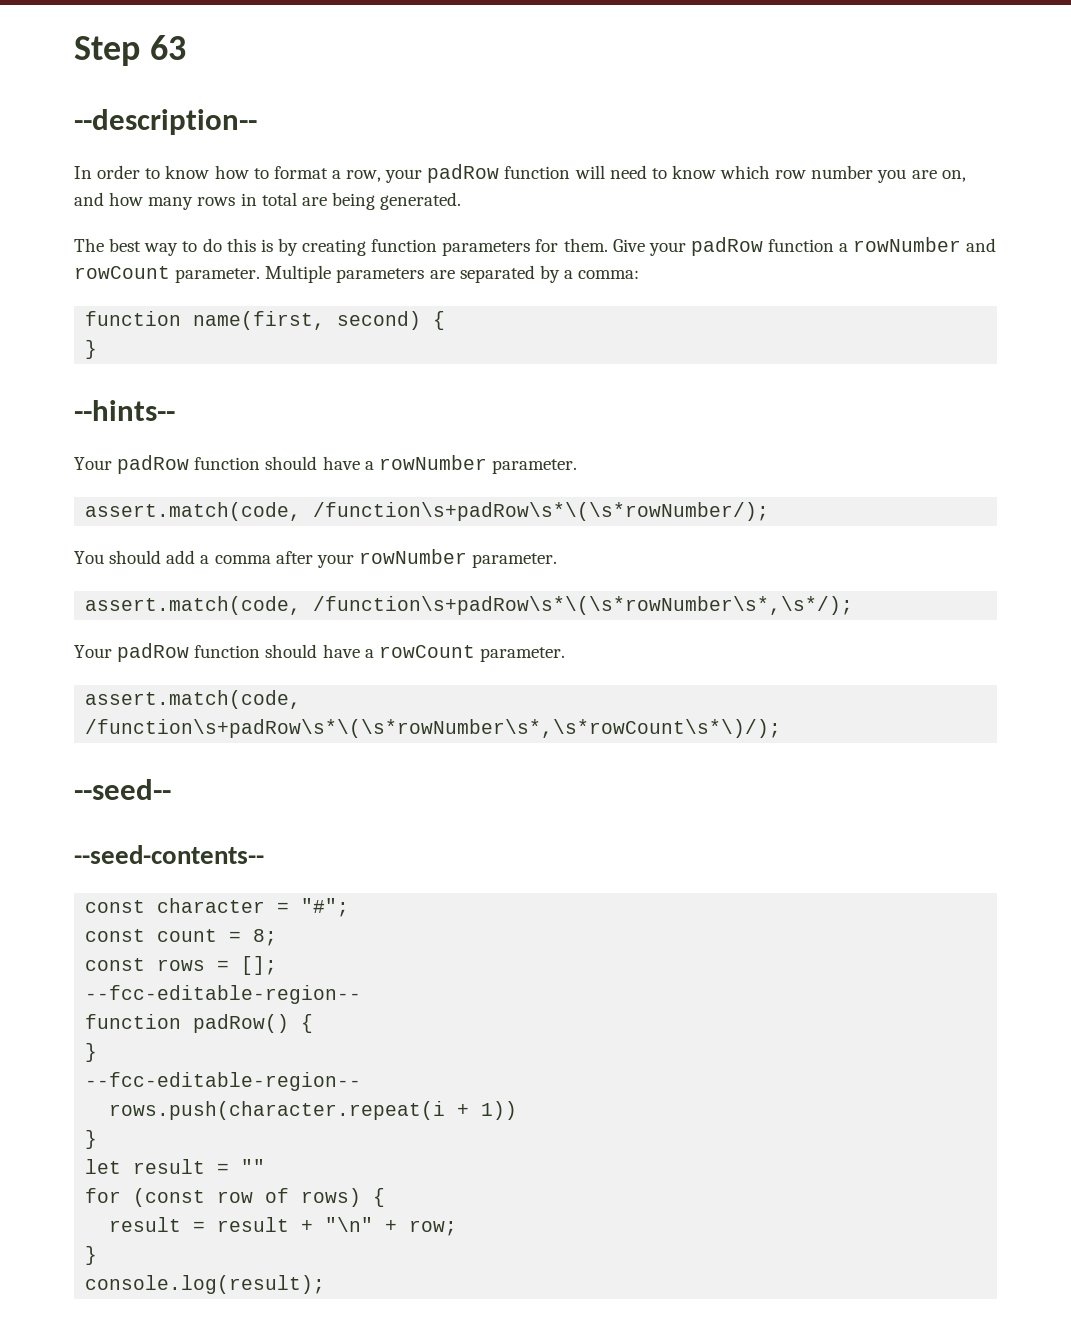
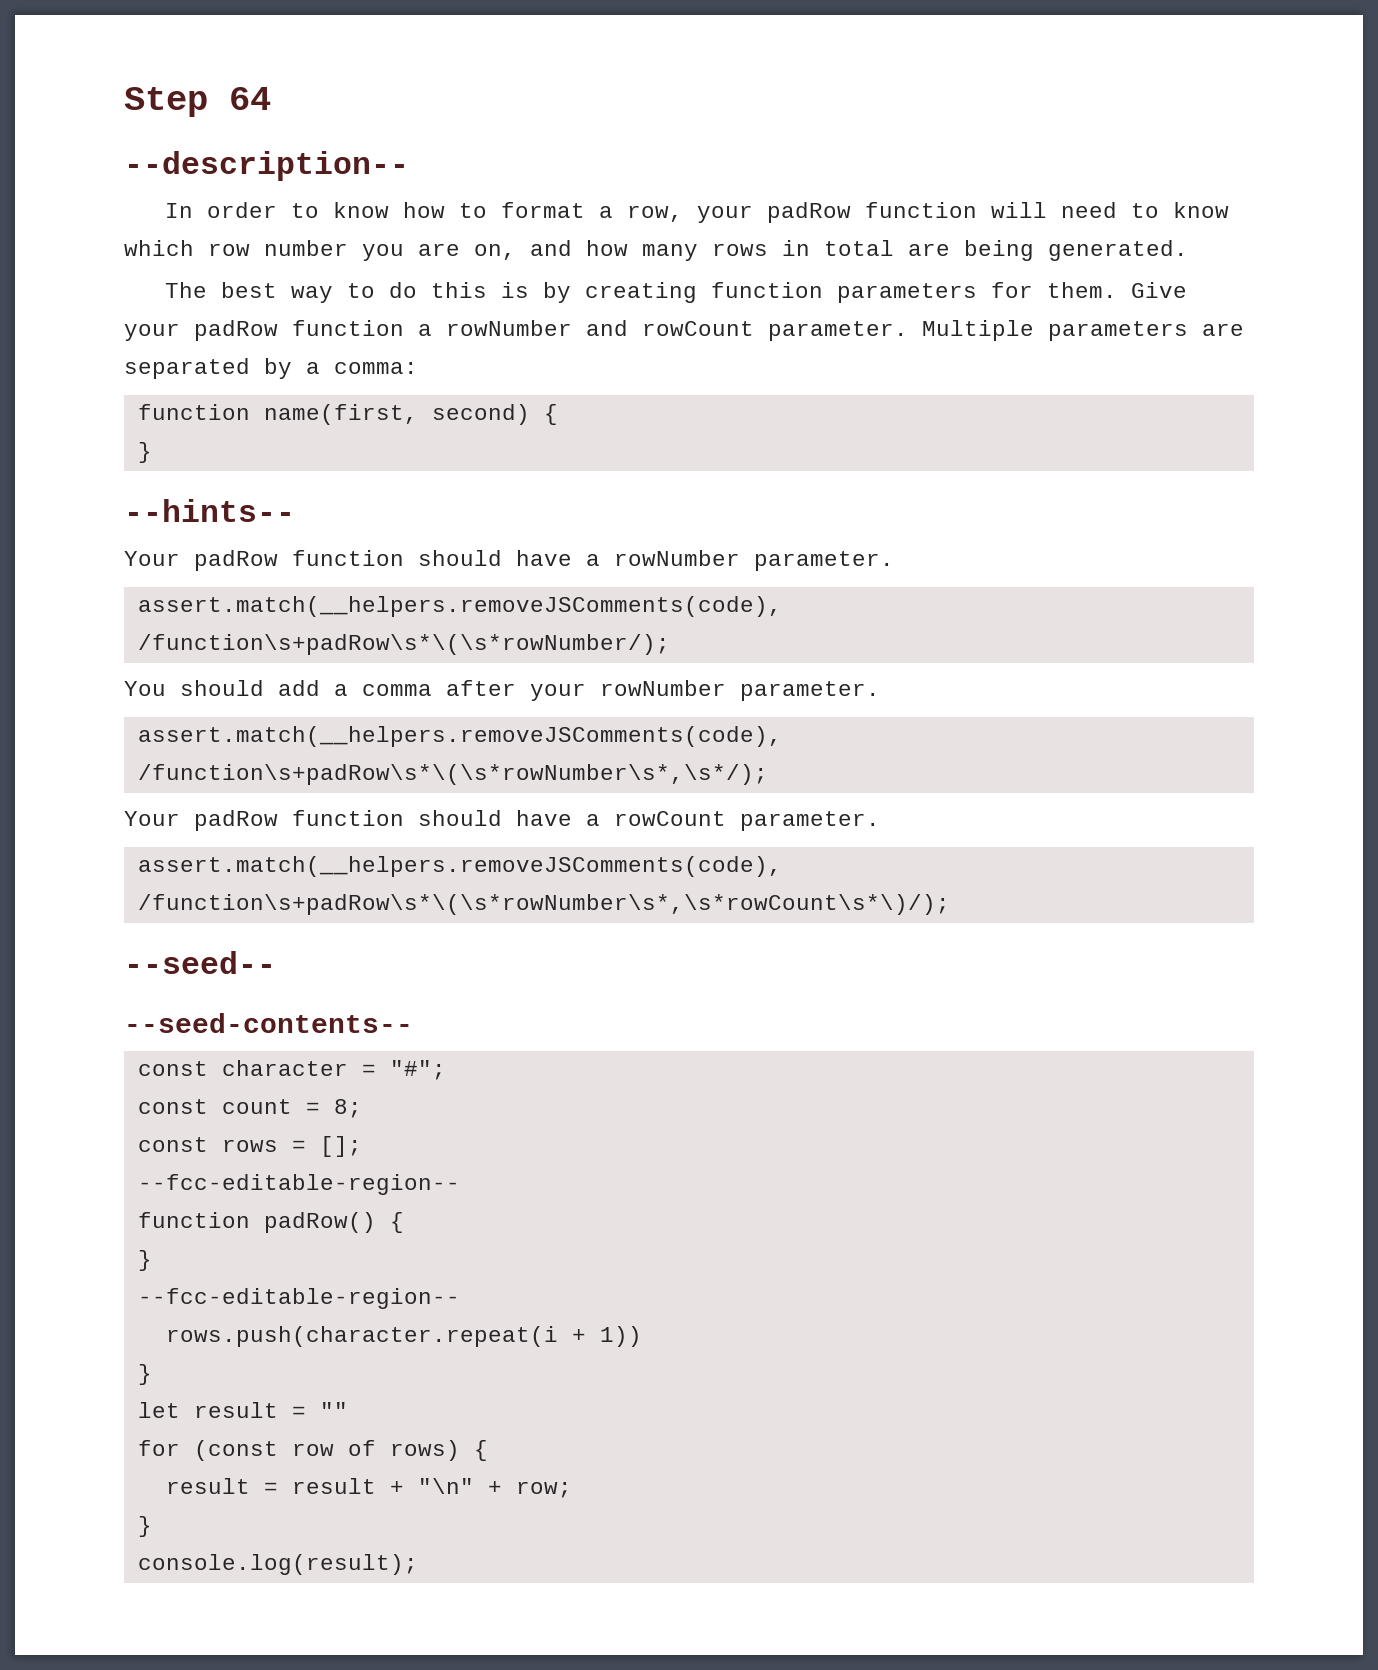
- Step 63
+ Step 64
- assert.match(code, /function\s+padRow\s*\(\s*rowNumber/);
+ assert.match(__helpers.removeJSComments(code), /function\s+padRow\s*\(\s*rowNumber/);
- assert.match(code, /function\s+padRow\s*\(\s*rowNumber\s*,\s*/);
+ assert.match(__helpers.removeJSComments(code), /function\s+padRow\s*\(\s*rowNumber\s*,\s*/);
- assert.match(code, /function\s+padRow\s*\(\s*rowNumber\s*,\s*rowCount\s*\)/);
+ assert.match(__helpers.removeJSComments(code), /function\s+padRow\s*\(\s*rowNumber\s*,\s*rowCount\s*\)/);

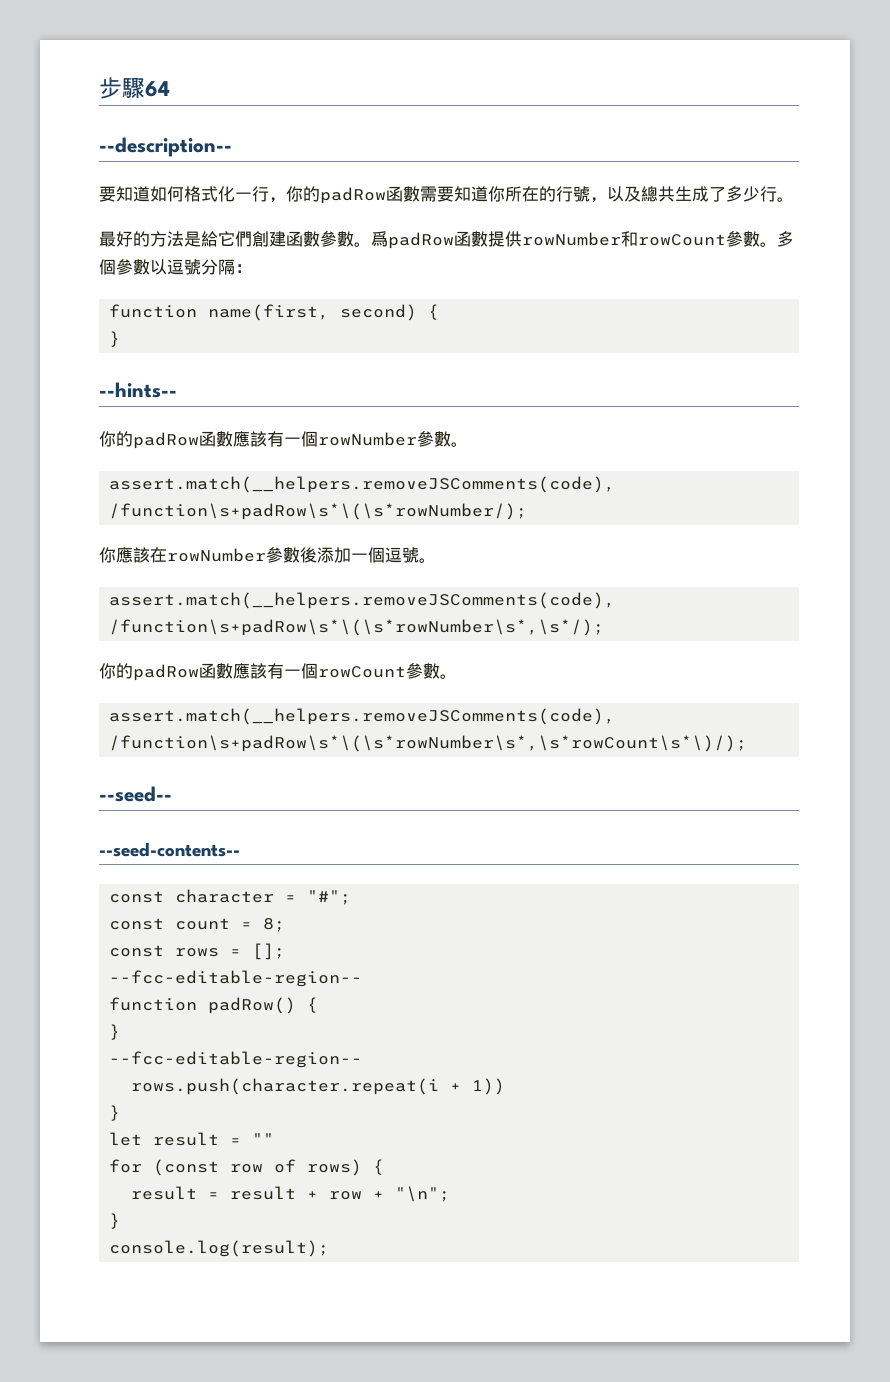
- Step 64
+ 步驟64
- In order to know how to format a row, your padRow function will need to know which row number you are on, and how many rows in total are being generated.
- The best way to do this is by creating function parameters for them. Give your padRow function a rowNumber and rowCount parameter. Multiple parameters are separated by a comma:
+ 要知道如何格式化一行，你的padRow函數需要知道你所在的行號，以及總共生成了多少行。
+ 最好的方法是給它們創建函數參數。爲padRow函數提供rowNumber和rowCount參數。多個參數以逗號分隔：
- Your padRow function should have a rowNumber parameter.
+ 你的padRow函數應該有一個rowNumber參數。
  assert.match(__helpers.removeJSComments(code), /function\s+padRow\s*\(\s*rowNumber/);
- You should add a comma after your rowNumber parameter.
+ 你應該在rowNumber參數後添加一個逗號。
  assert.match(__helpers.removeJSComments(code), /function\s+padRow\s*\(\s*rowNumber\s*,\s*/);
- Your padRow function should have a rowCount parameter.
+ 你的padRow函數應該有一個rowCount參數。
- result = result + "\n" + row;
+ result = result + row + "\n";

